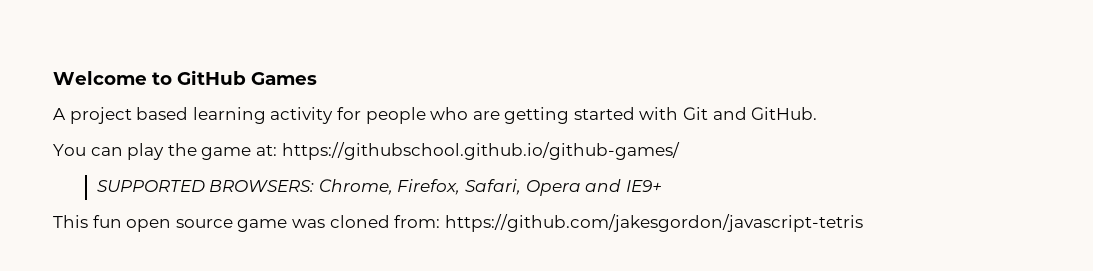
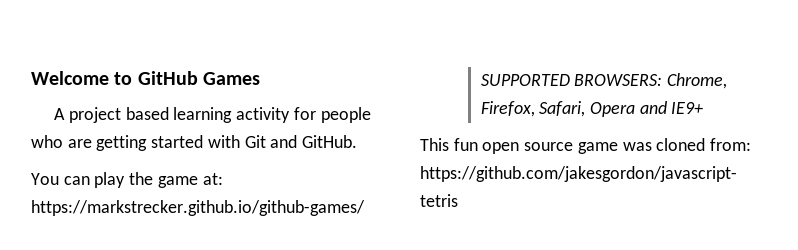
- You can play the game at: https://githubschool.github.io/github-games/
+ You can play the game at: https://markstrecker.github.io/github-games/

